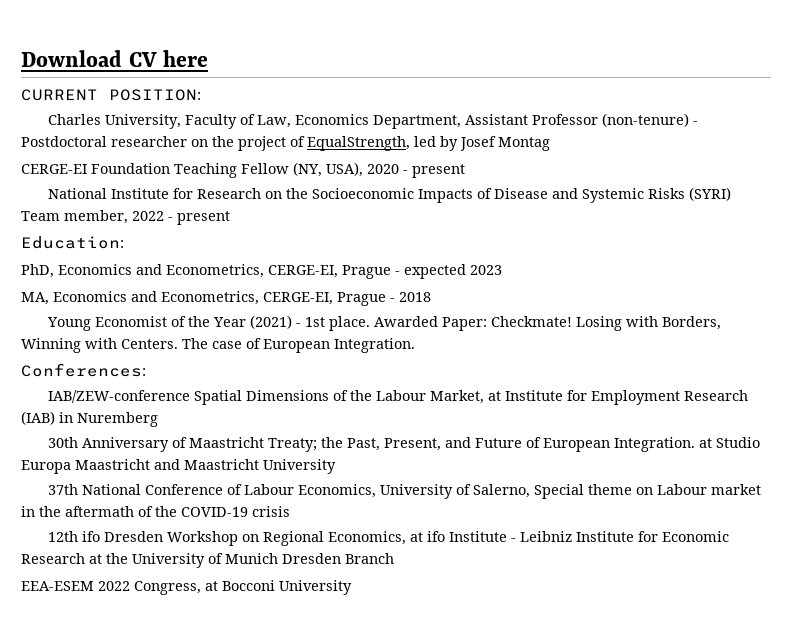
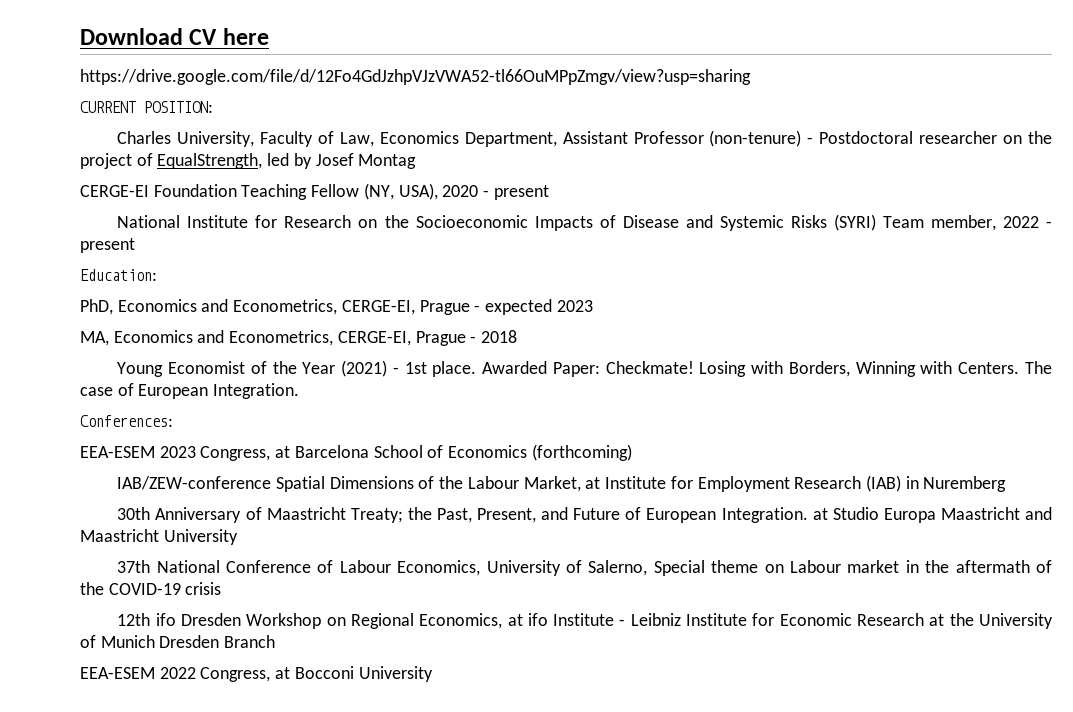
+ https://drive.google.com/file/d/12Fo4GdJzhpVJzVWA52-tl66OuMPpZmgv/view?usp=sharing
+ EEA-ESEM 2023 Congress, at Barcelona School of Economics (forthcoming)

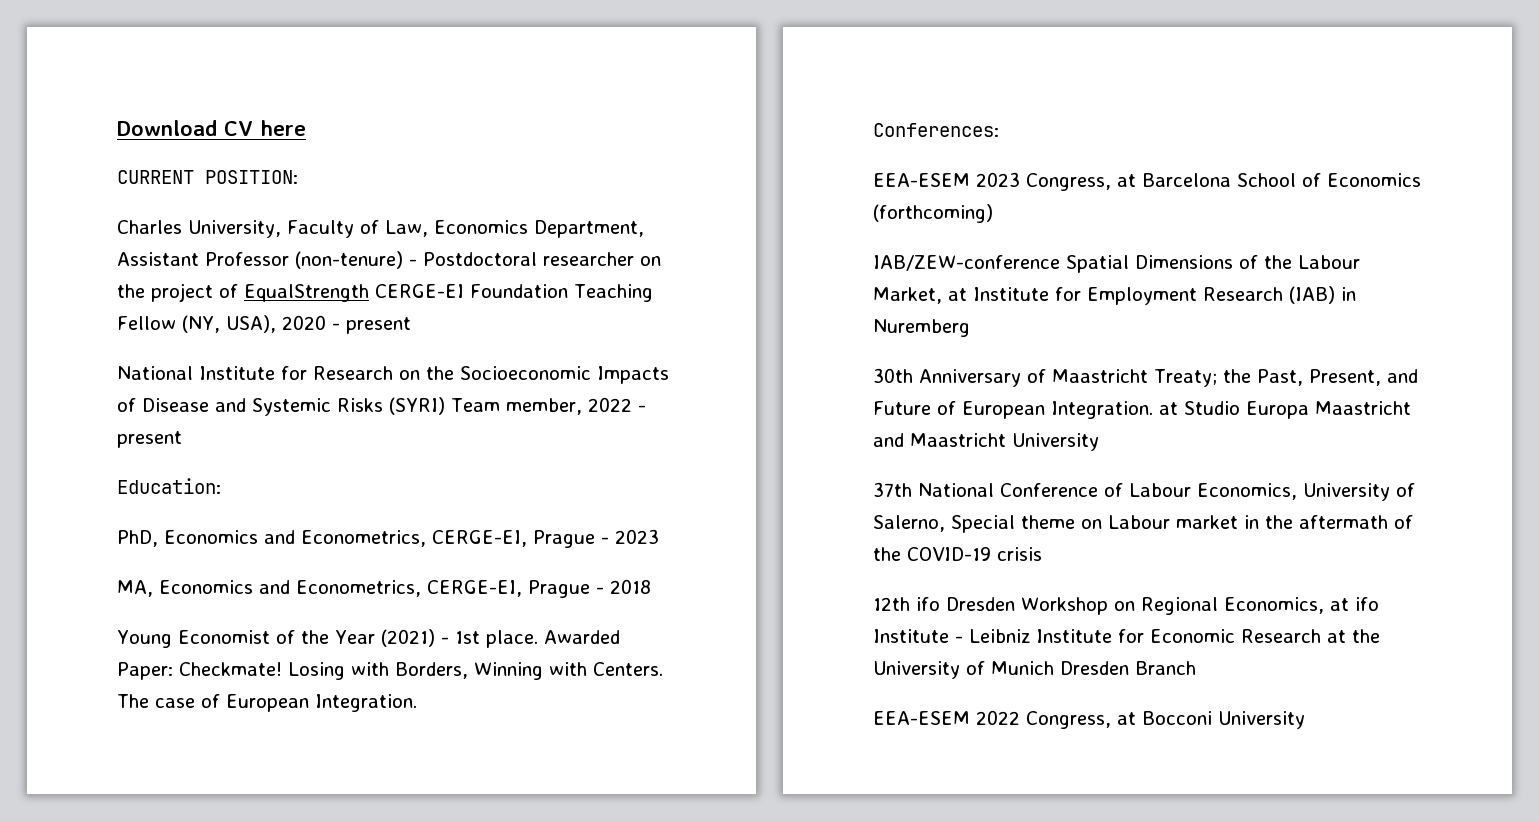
- https://drive.google.com/file/d/12Fo4GdJzhpVJzVWA52-tl66OuMPpZmgv/view?usp=sharing
- Charles University, Faculty of Law, Economics Department, Assistant Professor (non-tenure) - Postdoctoral researcher on the project of EqualStrength, led by Josef Montag
- CERGE-EI Foundation Teaching Fellow (NY, USA), 2020 - present
+ Charles University, Faculty of Law, Economics Department, Assistant Professor (non-tenure) - Postdoctoral researcher on the project of EqualStrength CERGE-EI Foundation Teaching Fellow (NY, USA), 2020 - present
- PhD, Economics and Econometrics, CERGE-EI, Prague - expected 2023
+ PhD, Economics and Econometrics, CERGE-EI, Prague - 2023

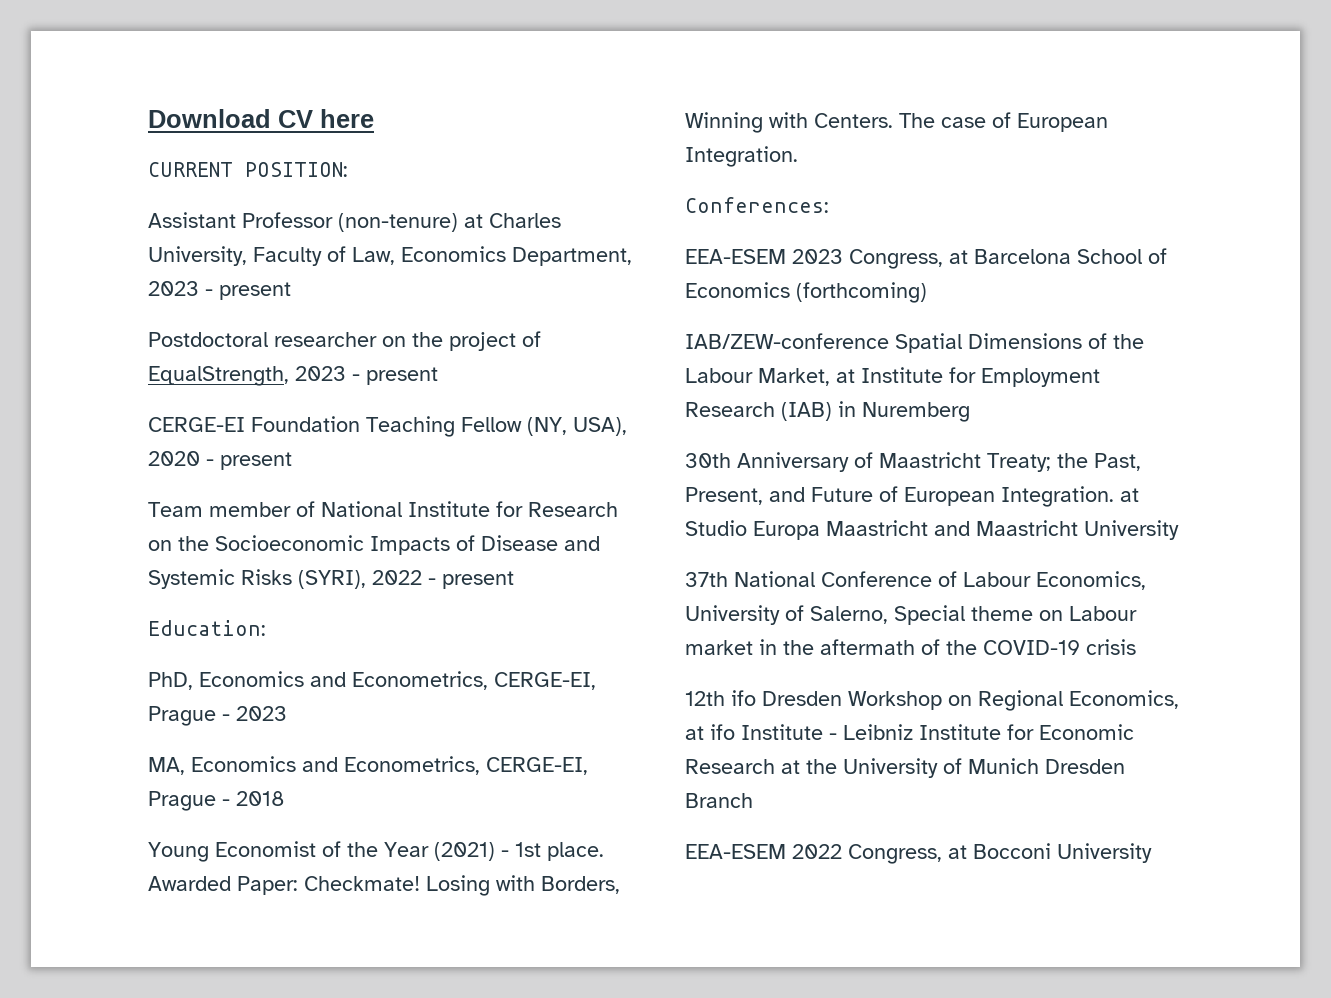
- Charles University, Faculty of Law, Economics Department, Assistant Professor (non-tenure) - Postdoctoral researcher on the project of EqualStrength CERGE-EI Foundation Teaching Fellow (NY, USA), 2020 - present
+ Assistant Professor (non-tenure) at Charles University, Faculty of Law, Economics Department, 2023 - present
+ Postdoctoral researcher on the project of EqualStrength, 2023 - present
+ CERGE-EI Foundation Teaching Fellow (NY, USA), 2020 - present
- National Institute for Research on the Socioeconomic Impacts of Disease and Systemic Risks (SYRI) Team member, 2022 - present
+ Team member of National Institute for Research on the Socioeconomic Impacts of Disease and Systemic Risks (SYRI), 2022 - present

